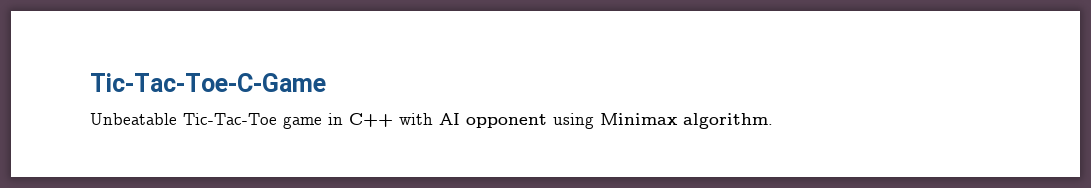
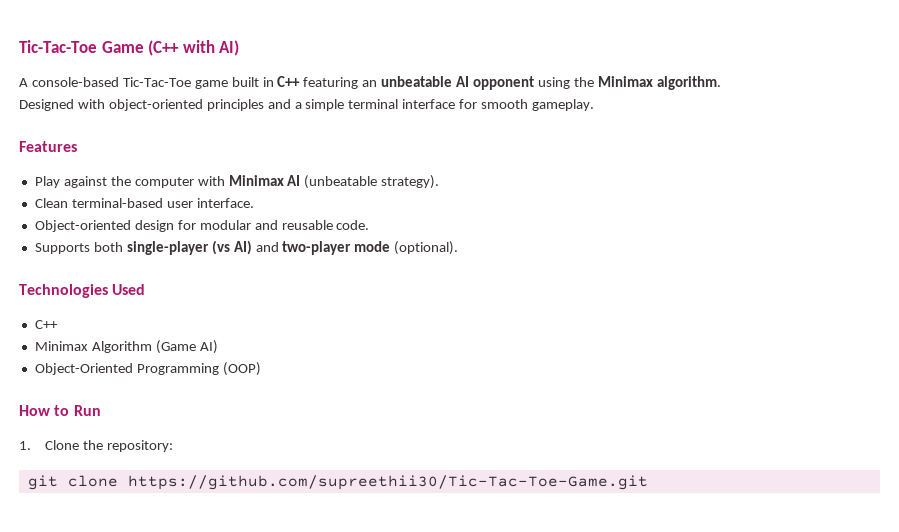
- Tic-Tac-Toe-C-Game
- Unbeatable Tic-Tac-Toe game in C++ with AI opponent using Minimax algorithm.
+ Tic-Tac-Toe Game (C++ with AI)
+ A console-based Tic-Tac-Toe game built in C++ featuring an unbeatable AI opponent using the Minimax algorithm.
+ Designed with object-oriented principles and a simple terminal interface for smooth gameplay.
+ Features
+ Play against the computer with Minimax AI (unbeatable strategy).
+ Clean terminal-based user interface.
+ Object-oriented design for modular and reusable code.
+ Supports both single-player (vs AI) and two-player mode (optional).
+ Technologies Used
+ C++
+ Minimax Algorithm (Game AI)
+ Object-Oriented Programming (OOP)
+ How to Run
+ 1. Clone the repository:
+ git clone https://github.com/supreethii30/Tic-Tac-Toe-Game.git

